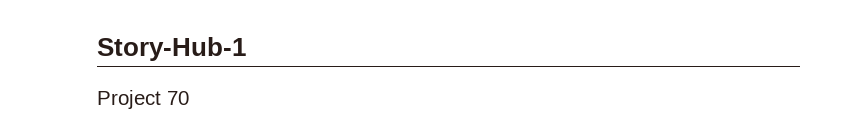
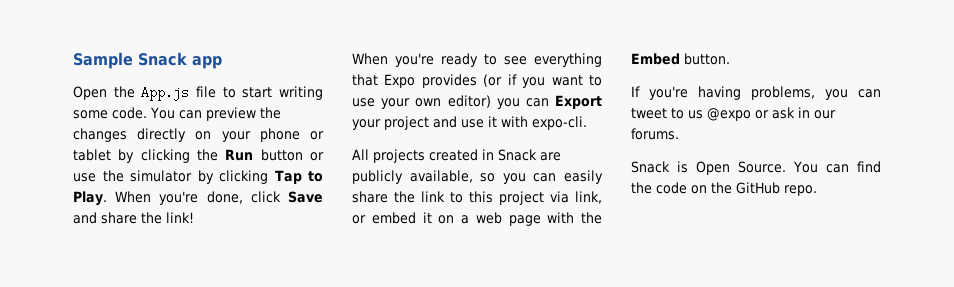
- Story-Hub-1
- Project 70
+ Sample Snack app
+ Open the App.js file to start writing some code. You can preview the changes directly on your phone or tablet by clicking the Run button or use the simulator by clicking Tap to Play. When you're done, click Save and share the link!
+ When you're ready to see everything that Expo provides (or if you want to use your own editor) you can Export your project and use it with expo-cli.
+ All projects created in Snack are publicly available, so you can easily share the link to this project via link, or embed it on a web page with the Embed button.
+ If you're having problems, you can tweet to us @expo or ask in our forums.
+ Snack is Open Source. You can find the code on the GitHub repo.

